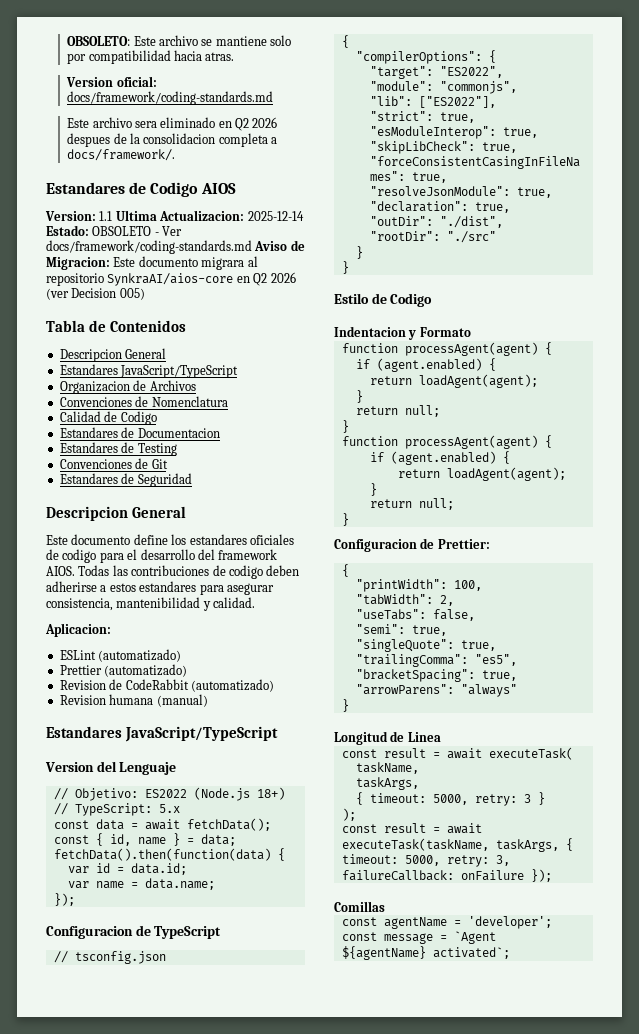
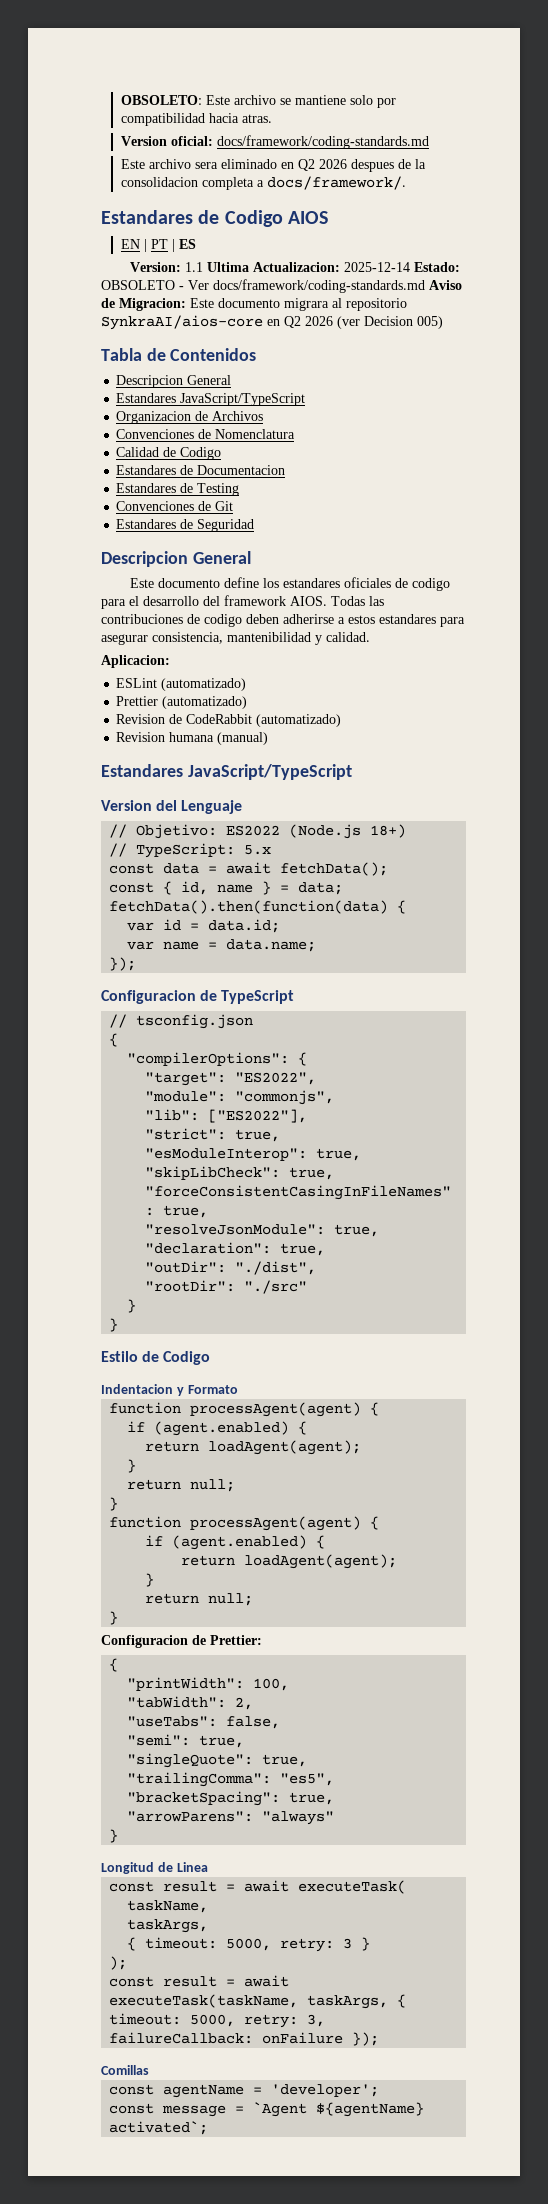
+ EN | PT | ES

